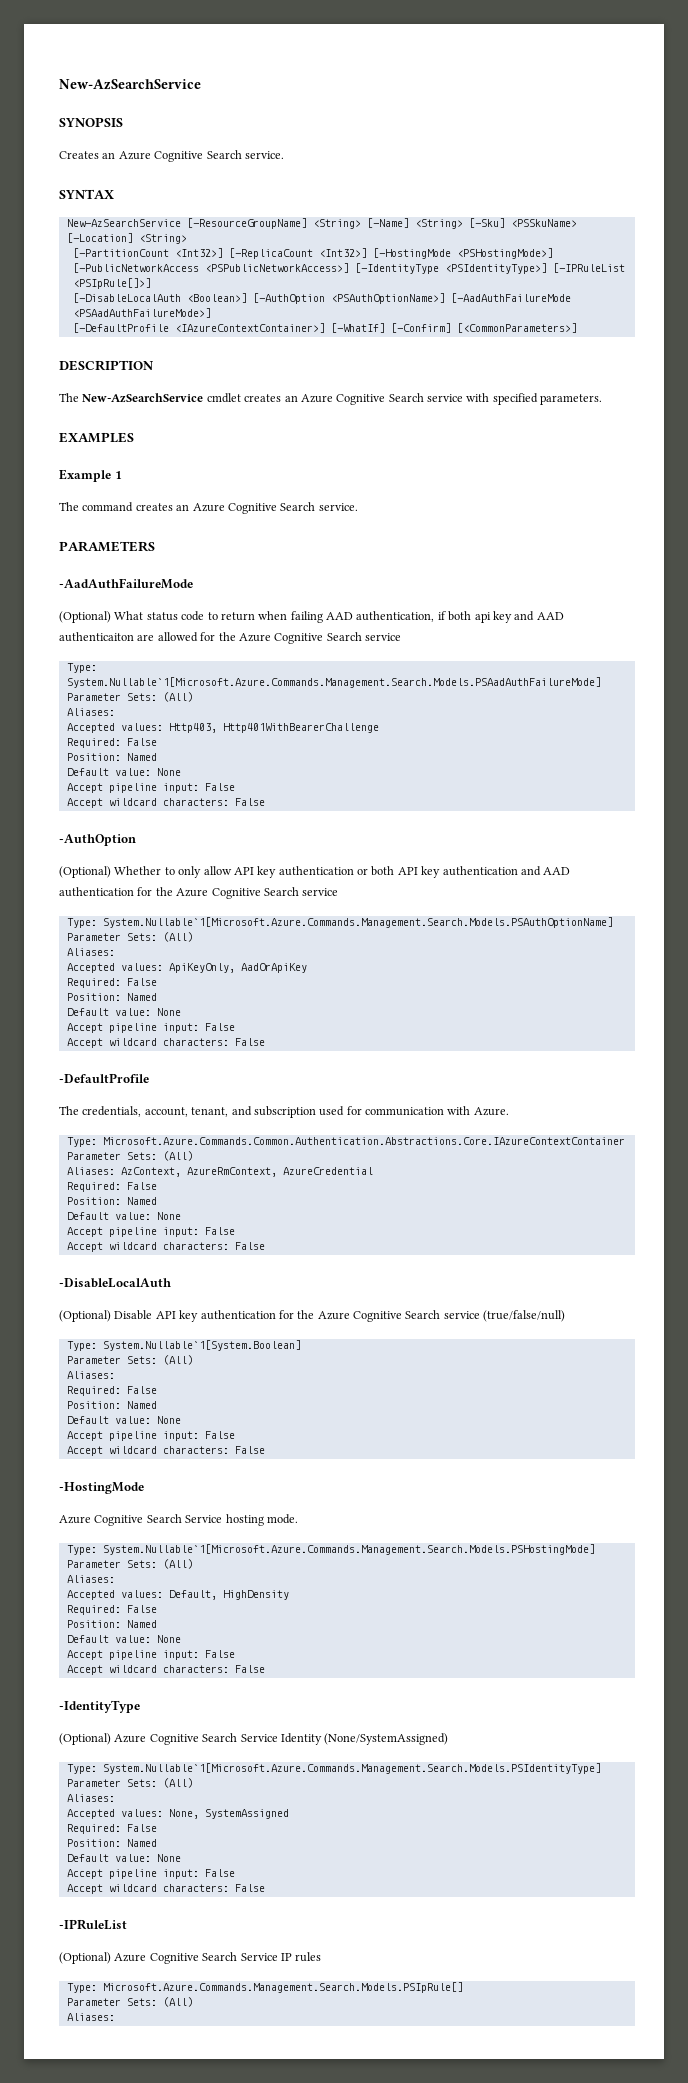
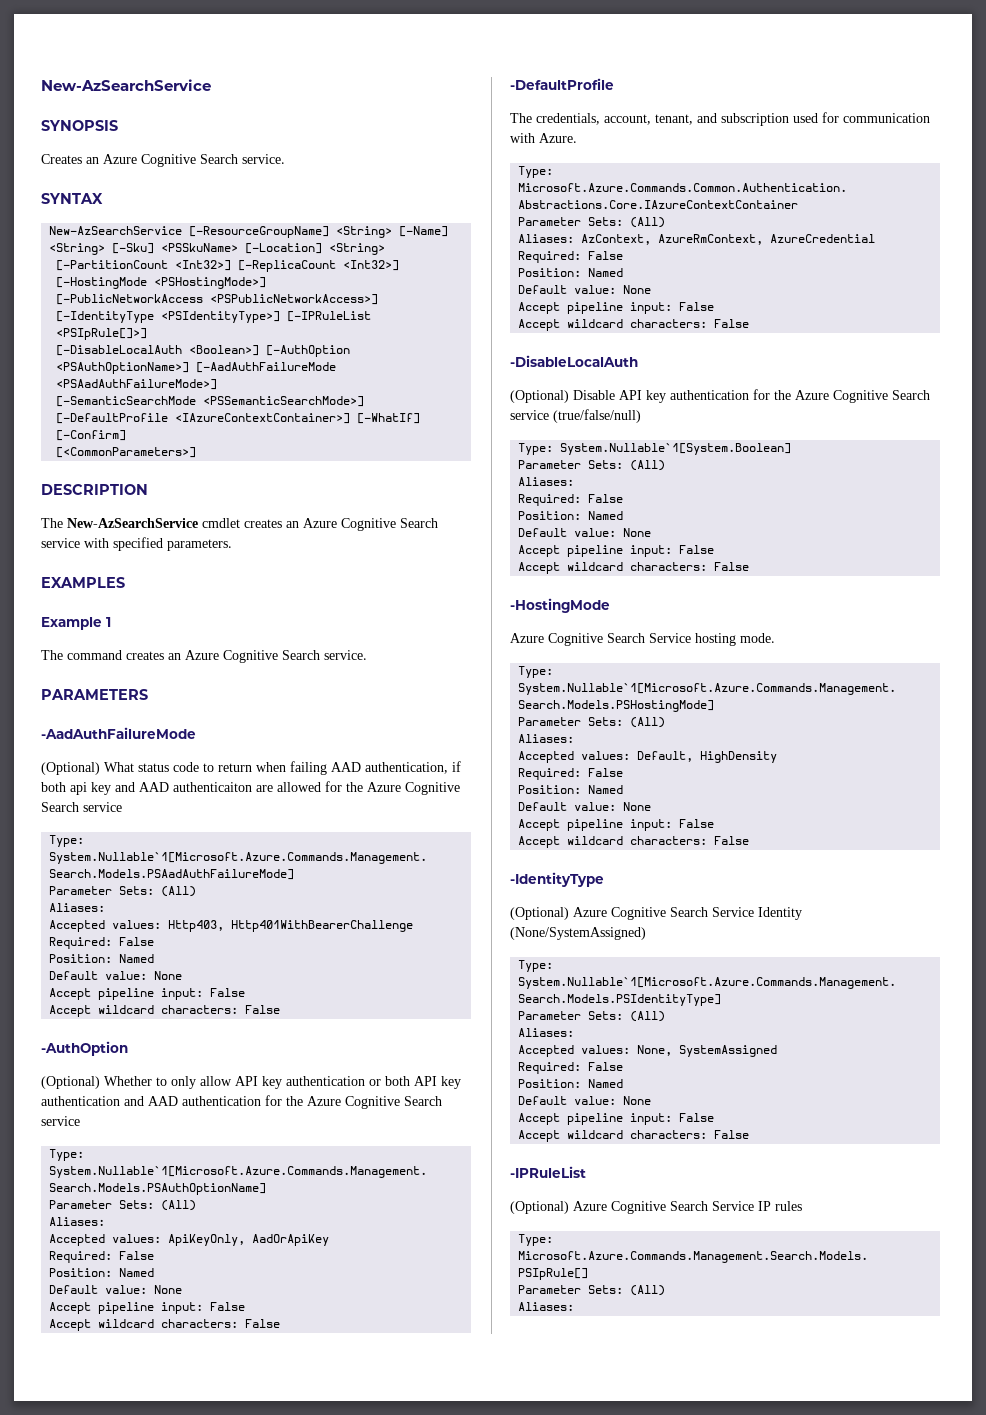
- [-DefaultProfile <IAzureContextContainer>] [-WhatIf] [-Confirm] [<CommonParameters>]
+ [-SemanticSearchMode <PSSemanticSearchMode>] [-DefaultProfile <IAzureContextContainer>] [-WhatIf] [-Confirm]
+ [<CommonParameters>]

